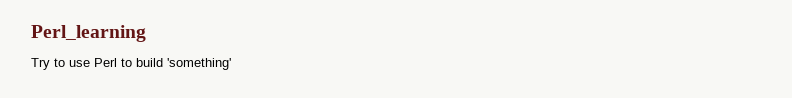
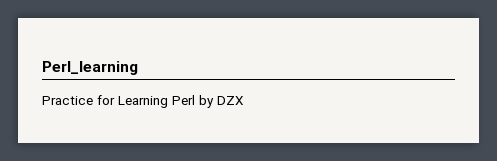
- Try to use Perl to build 'something'
+ Practice for Learning Perl by DZX

